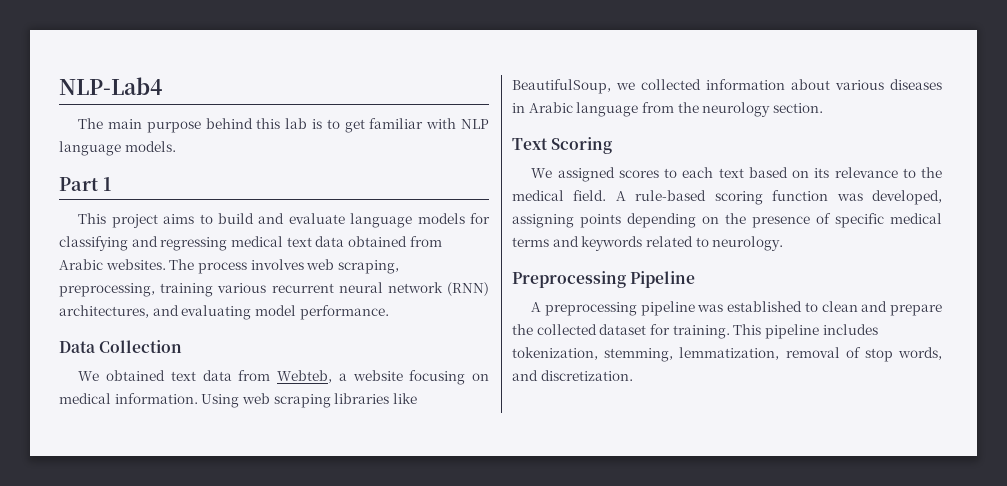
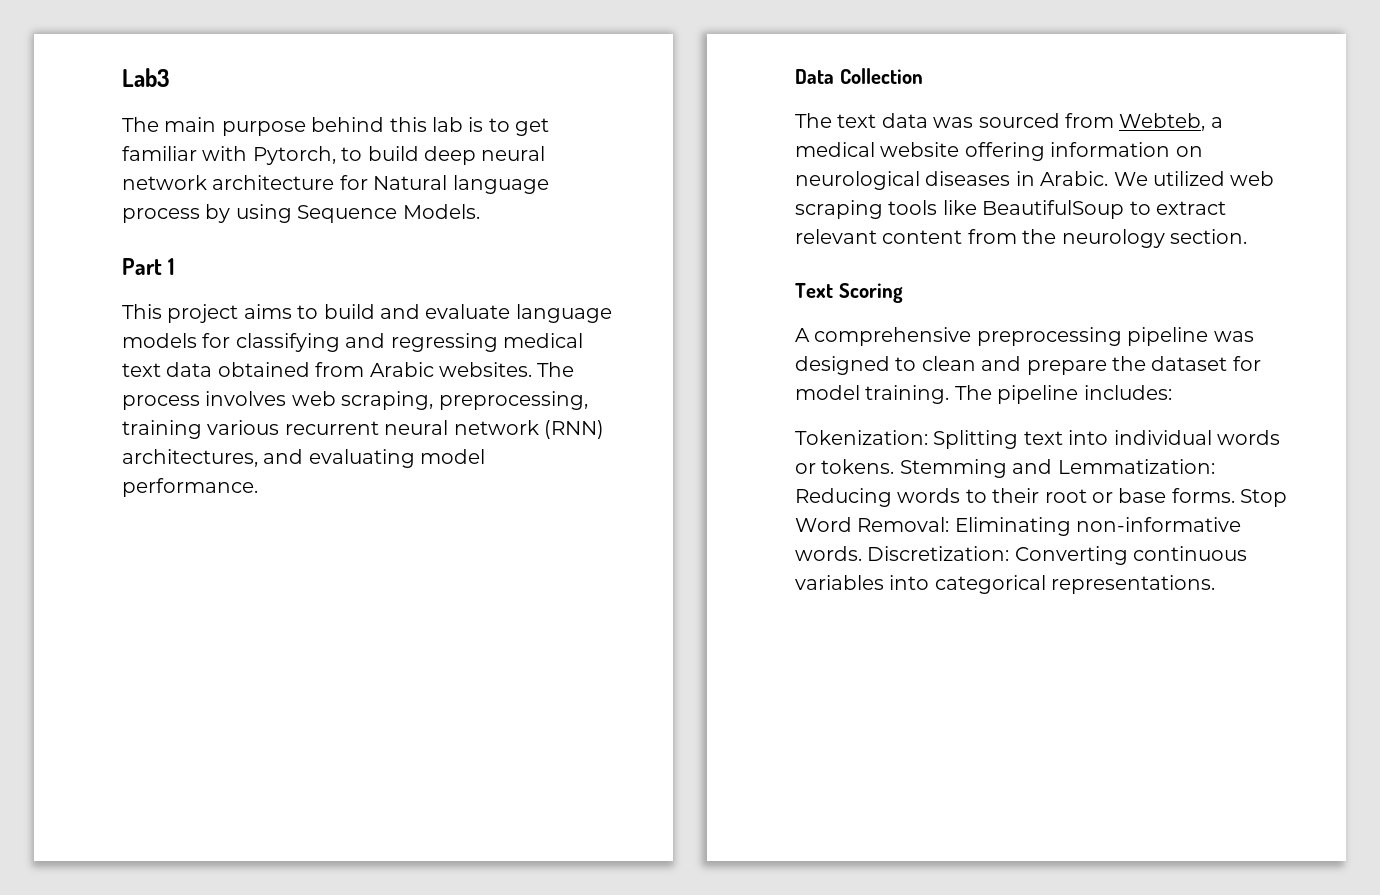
- NLP-Lab4
+ Lab3
- The main purpose behind this lab is to get familiar with NLP language models.
+ The main purpose behind this lab is to get familiar with Pytorch, to build deep neural network architecture for Natural language process by using Sequence Models.
- We obtained text data from Webteb, a website focusing on medical information. Using web scraping libraries like BeautifulSoup, we collected information about various diseases in Arabic language from the neurology section.
+ The text data was sourced from Webteb, a medical website offering information on neurological diseases in Arabic. We utilized web scraping tools like BeautifulSoup to extract relevant content from the neurology section.
- We assigned scores to each text based on its relevance to the medical field. A rule-based scoring function was developed, assigning points depending on the presence of specific medical terms and keywords related to neurology.
- Preprocessing Pipeline
- A preprocessing pipeline was established to clean and prepare the collected dataset for training. This pipeline includes tokenization, stemming, lemmatization, removal of stop words, and discretization.
+ A comprehensive preprocessing pipeline was designed to clean and prepare the dataset for model training. The pipeline includes:
+ Tokenization: Splitting text into individual words or tokens. Stemming and Lemmatization: Reducing words to their root or base forms. Stop Word Removal: Eliminating non-informative words. Discretization: Converting continuous variables into categorical representations.

